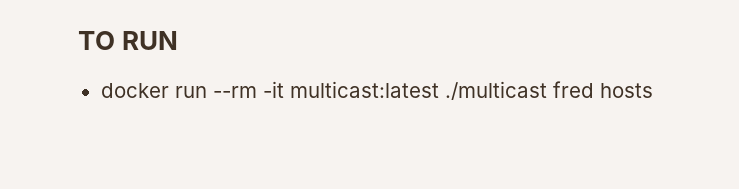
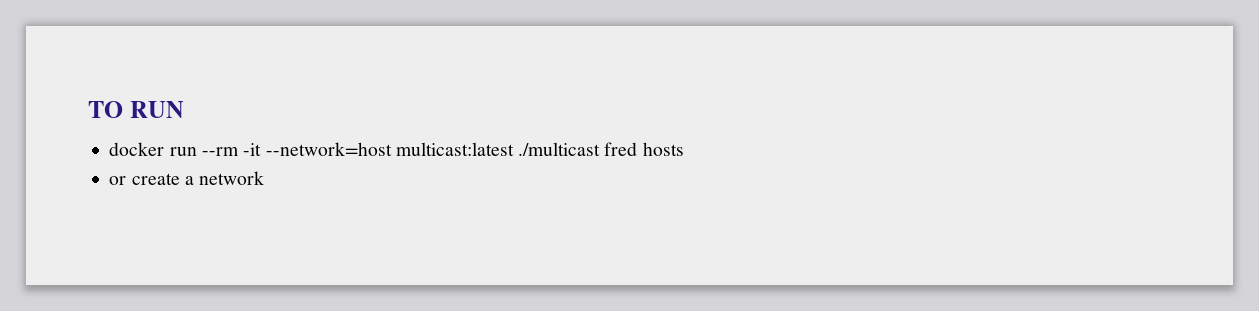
- docker run --rm -it multicast:latest ./multicast fred hosts
+ docker run --rm -it --network=host multicast:latest ./multicast fred hosts
+ or create a network

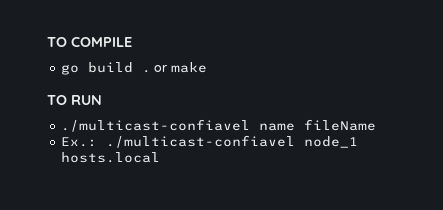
+ TO COMPILE
+ go build . or make
  TO RUN
- docker run --rm -it --network=host multicast:latest ./multicast fred hosts
- or create a network
+ ./multicast-confiavel name fileName
+ Ex.: ./multicast-confiavel node_1 hosts.local

